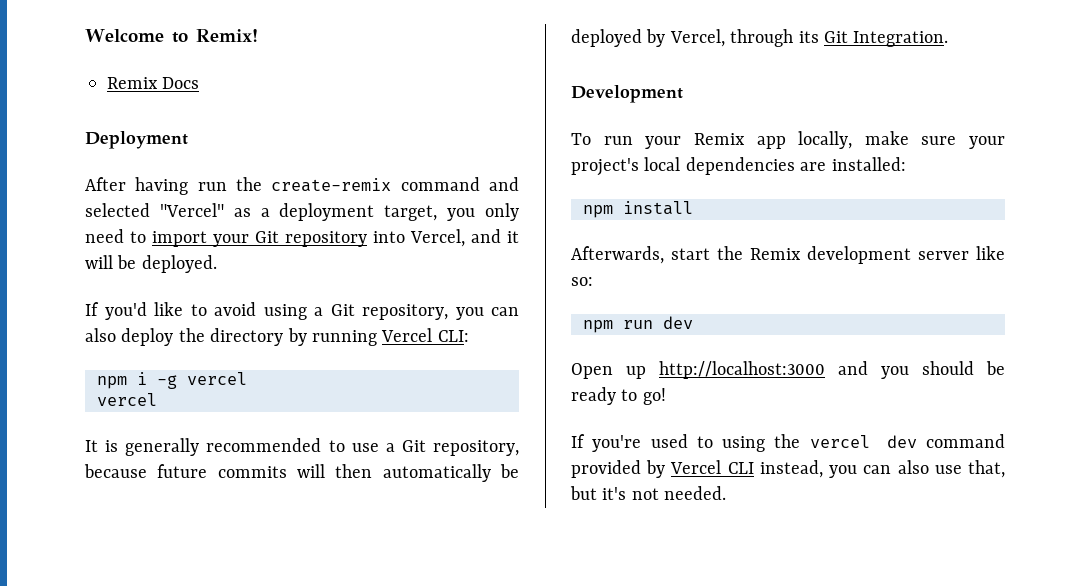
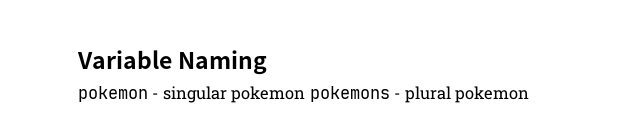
- Welcome to Remix!
- Remix Docs
- Deployment
- After having run the create-remix command and selected "Vercel" as a deployment target, you only need to import your Git repository into Vercel, and it will be deployed.
- If you'd like to avoid using a Git repository, you can also deploy the directory by running Vercel CLI:
- npm i -g vercel
- vercel
- It is generally recommended to use a Git repository, because future commits will then automatically be deployed by Vercel, through its Git Integration.
- Development
- To run your Remix app locally, make sure your project's local dependencies are installed:
- npm install
- Afterwards, start the Remix development server like so:
- npm run dev
- Open up http://localhost:3000 and you should be ready to go!
- If you're used to using the vercel dev command provided by Vercel CLI instead, you can also use that, but it's not needed.
+ Variable Naming
+ pokemon - singular pokemon pokemons - plural pokemon

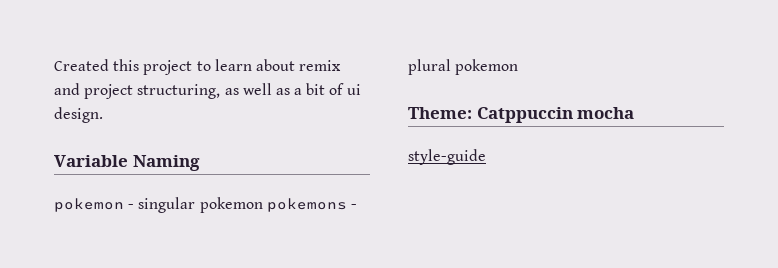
+ Created this project to learn about remix and project structuring, as well as a bit of ui design.
+ Theme: Catppuccin mocha
+ style-guide

